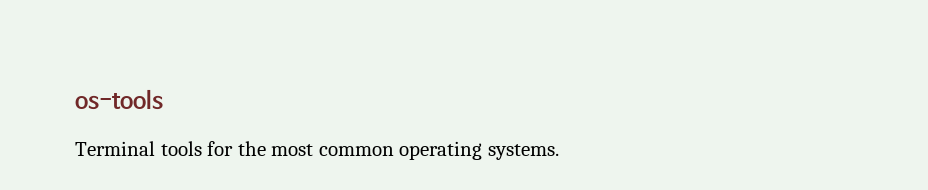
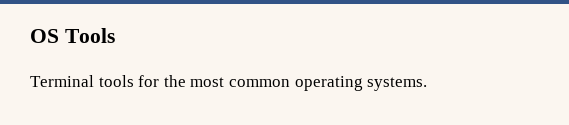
- os-tools
+ OS Tools

